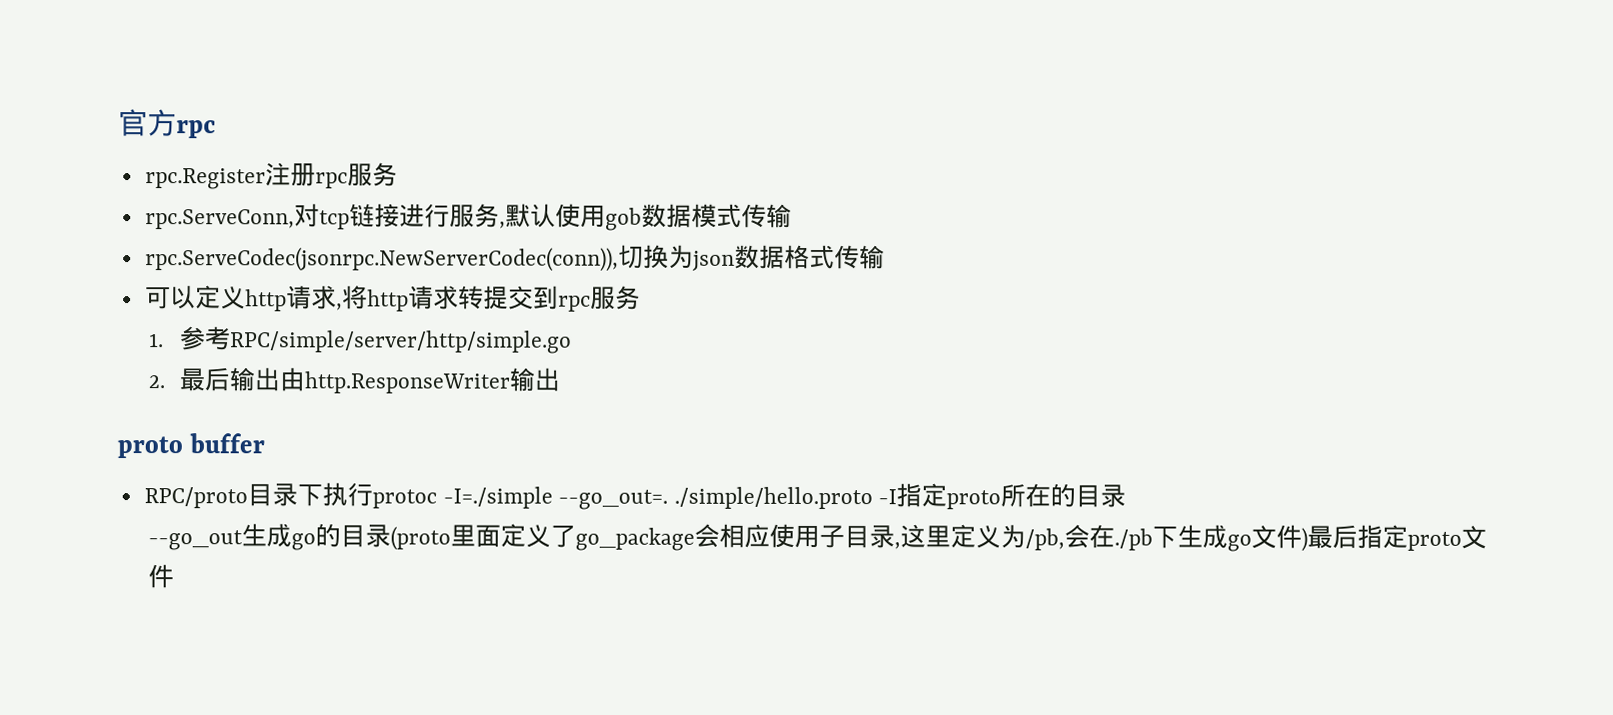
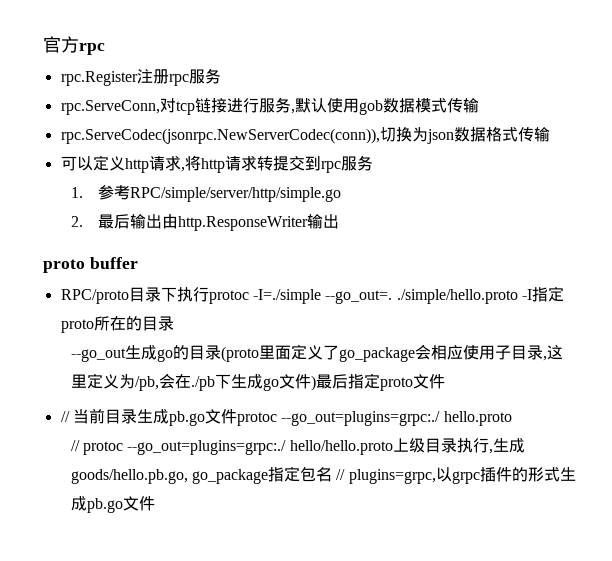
+ // 当前目录生成pb.go文件protoc --go_out=plugins=grpc:./ hello.proto
+ // protoc --go_out=plugins=grpc:./ hello/hello.proto上级目录执行,生成goods/hello.pb.go, go_package指定包名 // plugins=grpc,以grpc插件的形式生成pb.go文件

